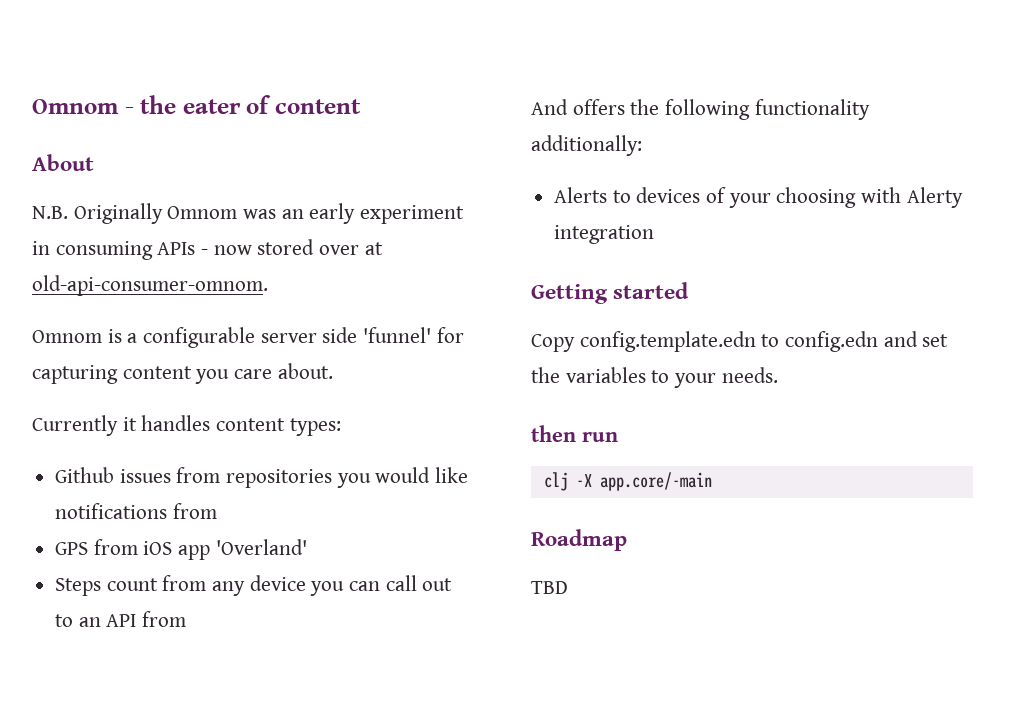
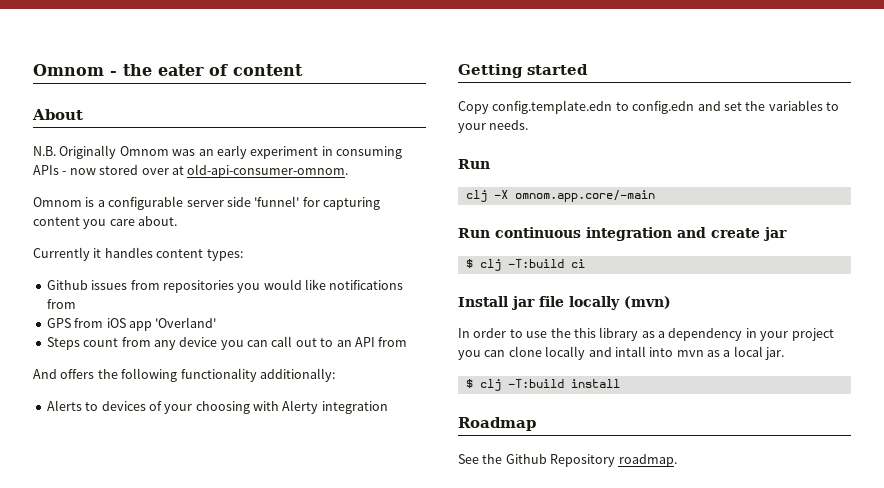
  Copy config.template.edn to config.edn and set the variables to your needs.
- then run
+ Run
- clj -X app.core/-main
+ clj -X omnom.app.core/-main
+ Run continuous integration and create jar
+ $ clj -T:build ci
+ Install jar file locally (mvn)
+ In order to use the this library as a dependency in your project you can clone locally and intall into mvn as a local jar.
+ $ clj -T:build install
  Roadmap
- TBD
+ See the Github Repository roadmap.

